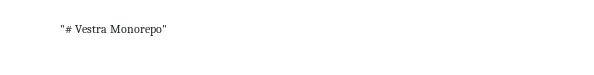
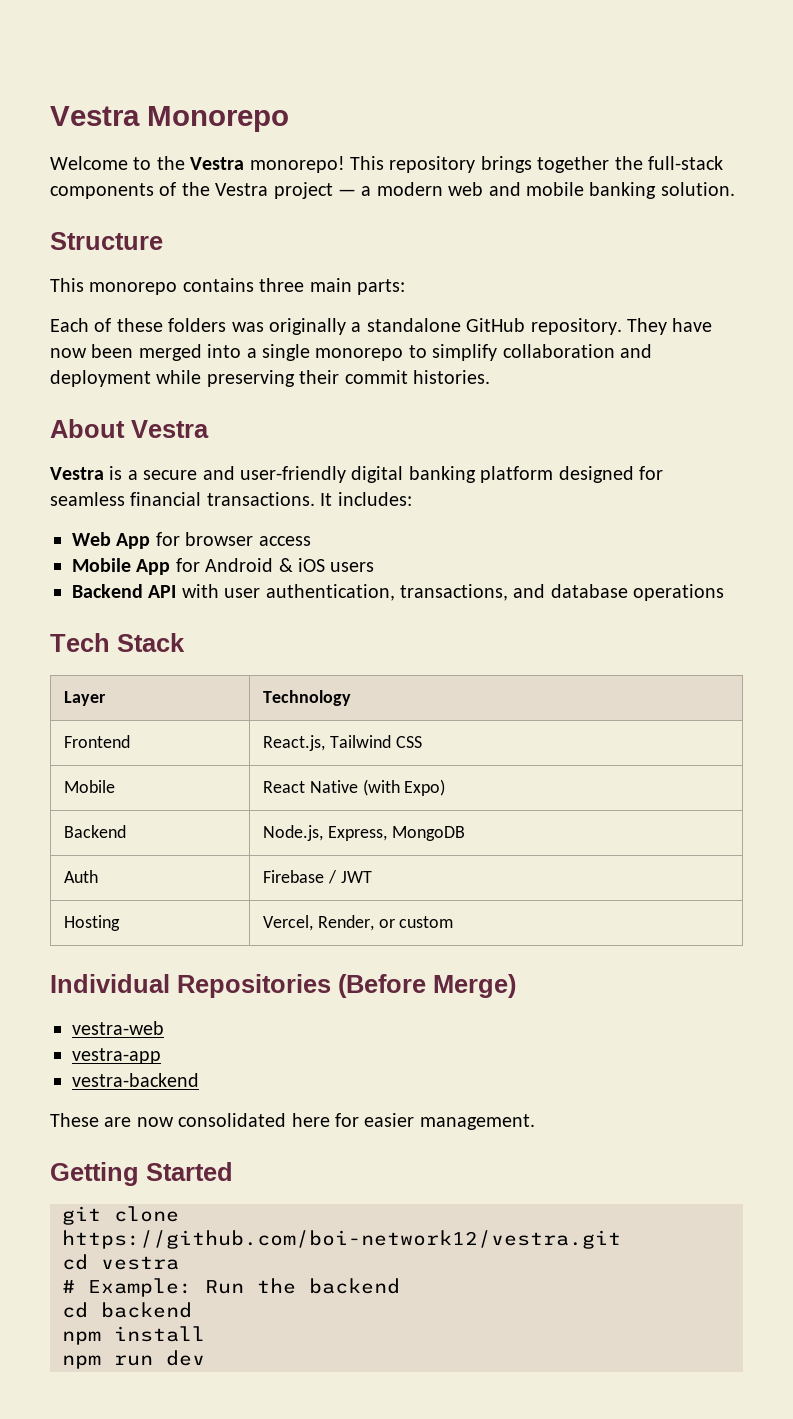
- "# Vestra Monorepo"
+ Vestra Monorepo
+ Welcome to the Vestra monorepo! This repository brings together the full-stack components of the Vestra project — a modern web and mobile banking solution.
+ Structure
+ This monorepo contains three main parts:
+ Each of these folders was originally a standalone GitHub repository. They have now been merged into a single monorepo to simplify collaboration and deployment while preserving their commit histories.
+ About Vestra
+ Vestra is a secure and user-friendly digital banking platform designed for seamless financial transactions. It includes:
+ Web App for browser access
+ Mobile App for Android & iOS users
+ Backend API with user authentication, transactions, and database operations
+ Tech Stack
+ Layer | Technology
+ Frontend | React.js, Tailwind CSS
+ Mobile | React Native (with Expo)
+ Backend | Node.js, Express, MongoDB
+ Auth | Firebase / JWT
+ Hosting | Vercel, Render, or custom
+ Individual Repositories (Before Merge)
+ vestra-web
+ vestra-app
+ vestra-backend
+ These are now consolidated here for easier management.
+ Getting Started
+ git clone https://github.com/boi-network12/vestra.git
+ cd vestra
+ # Example: Run the backend
+ cd backend
+ npm install
+ npm run dev

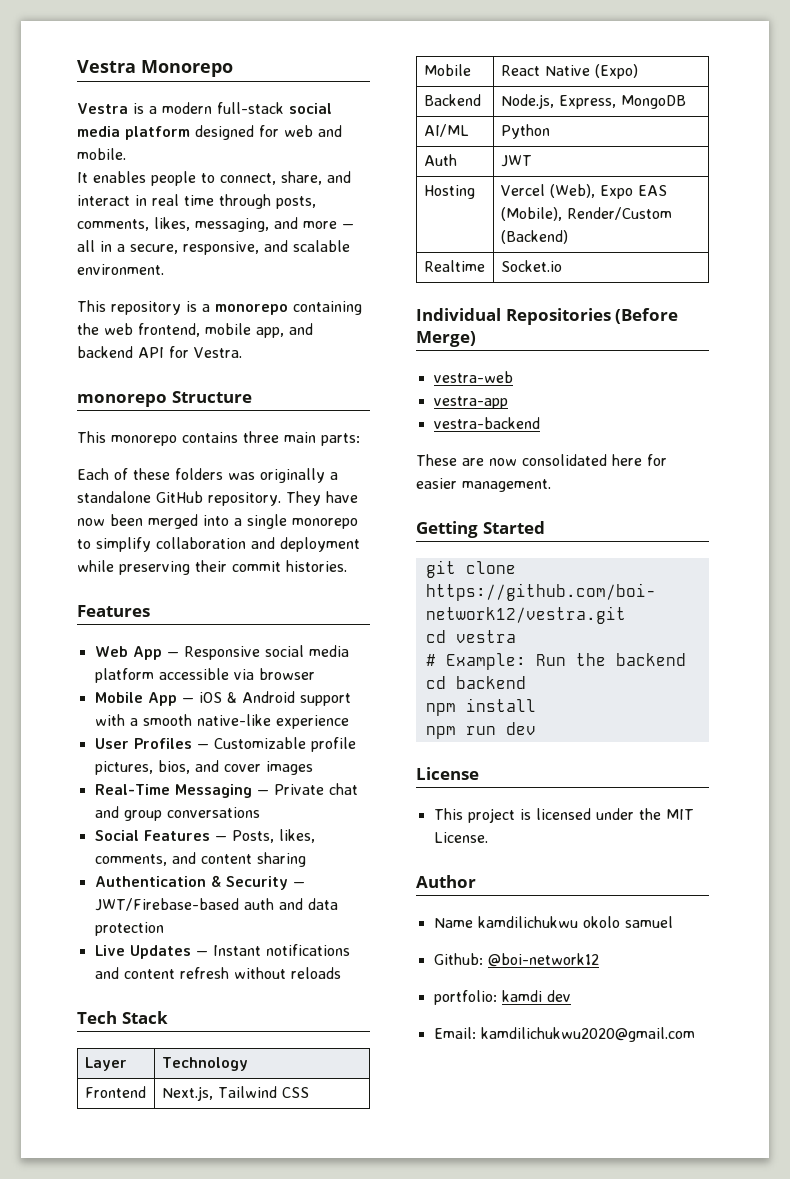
- Welcome to the Vestra monorepo! This repository brings together the full-stack components of the Vestra project — a modern web and mobile banking solution.
- Structure
+ Vestra is a modern full-stack social media platform designed for web and mobile.
+ It enables people to connect, share, and interact in real time through posts, comments, likes, messaging, and more — all in a secure, responsive, and scalable environment.
+ This repository is a monorepo containing the web frontend, mobile app, and backend API for Vestra.
+ monorepo Structure
  They have now been merged into a single monorepo to simplify collaboration and deployment while preserving their commit histories.
- About Vestra
- Vestra is a secure and user-friendly digital banking platform designed for seamless financial transactions. It includes:
- Web App for browser access
+ Features
+ Web App — Responsive social media platform accessible via browser
- Mobile App for Android & iOS users
- Backend API with user authentication, transactions, and database operations
+ Mobile App — iOS & Android support with a smooth native-like experience
+ User Profiles — Customizable profile pictures, bios, and cover images
+ Real-Time Messaging — Private chat and group conversations
+ Social Features — Posts, likes, comments, and content sharing
+ Authentication & Security — JWT/Firebase-based auth and data protection
+ Live Updates — Instant notifications and content refresh without reloads
- Frontend | React.js, Tailwind CSS
+ Frontend | Next.js, Tailwind CSS
- Mobile | React Native (with Expo)
+ Mobile | React Native (Expo)
+ AI/ML | Python
- Auth | Firebase / JWT
+ Auth | JWT
- Hosting | Vercel, Render, or custom
+ Hosting | Vercel (Web), Expo EAS (Mobile), Render/Custom (Backend)
+ Realtime | Socket.io
+ License
+ This project is licensed under the MIT License.
+ Author
+ Name kamdilichukwu okolo samuel
+ Github: @boi-network12
+ portfolio: kamdi dev
+ Email: kamdilichukwu2020@gmail.com

